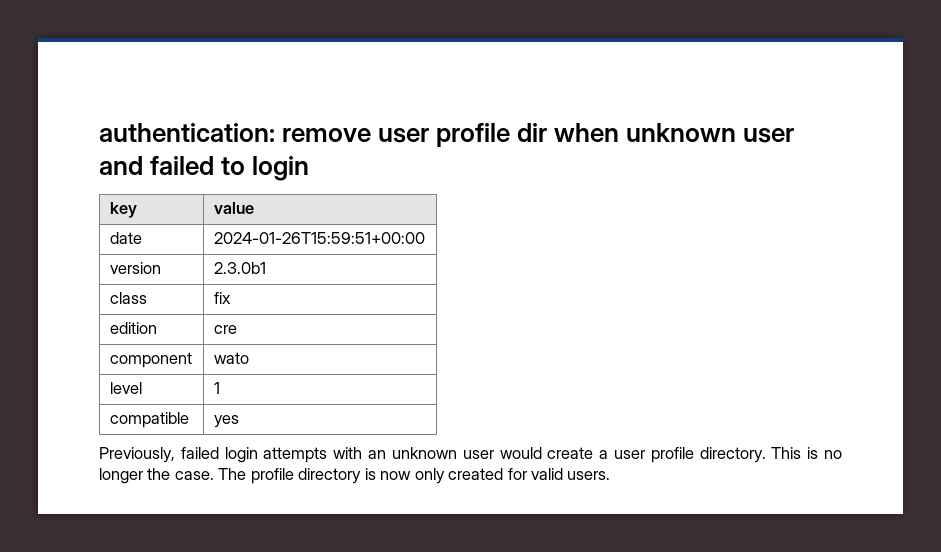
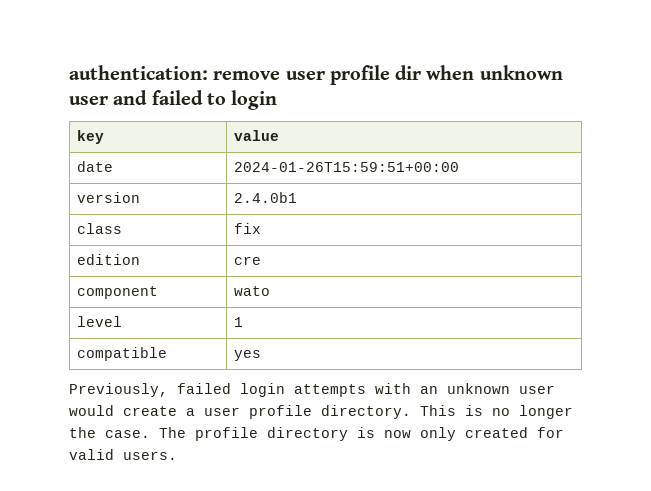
- version | 2.3.0b1
+ version | 2.4.0b1

